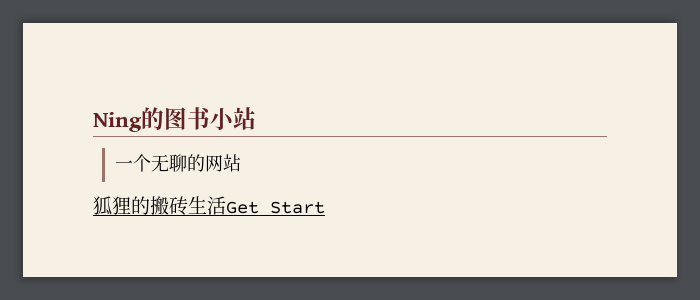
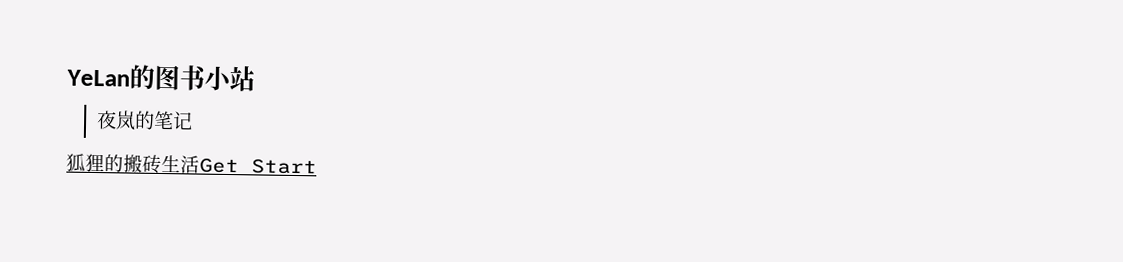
- Ning的图书小站
+ YeLan的图书小站
- 一个无聊的网站
+ 夜岚的笔记

